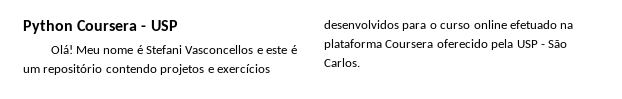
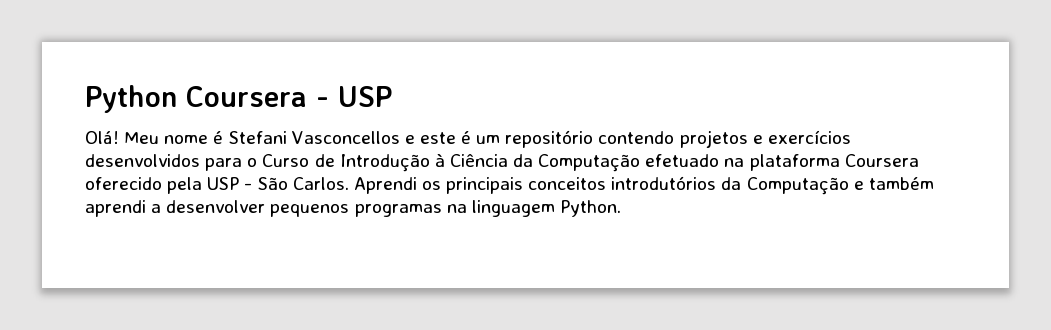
- Meu nome é Stefani Vasconcellos e este é um repositório contendo projetos e exercícios desenvolvidos para o curso online efetuado na plataforma Coursera oferecido pela USP - São Carlos.
+ Meu nome é Stefani Vasconcellos e este é um repositório contendo projetos e exercícios desenvolvidos para o Curso de Introdução à Ciência da Computação efetuado na plataforma Coursera oferecido pela USP - São Carlos.
+ Aprendi os principais conceitos introdutórios da Computação e também aprendi a desenvolver pequenos programas na linguagem Python.

